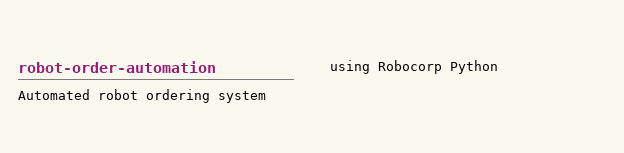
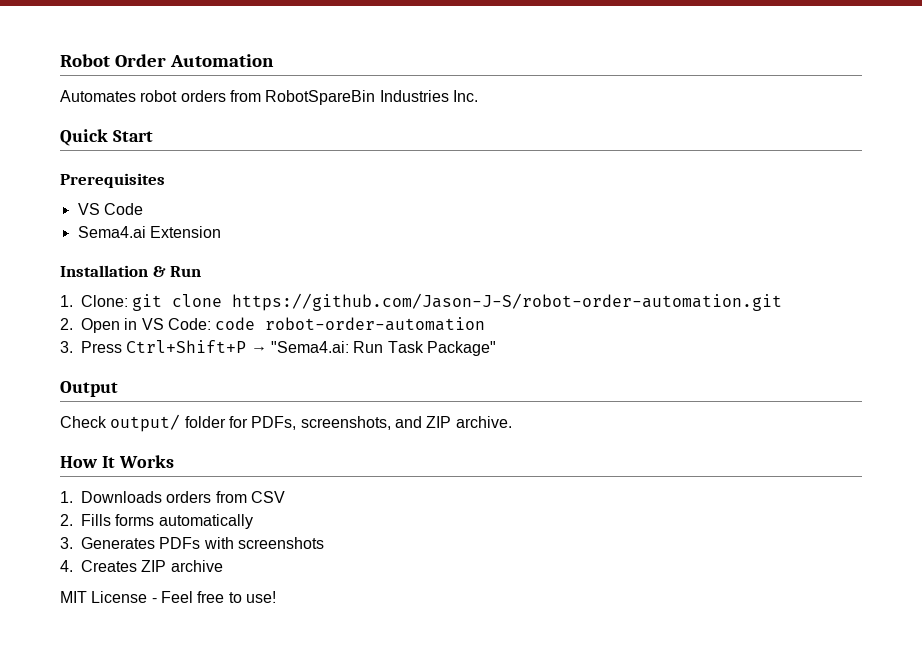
- robot-order-automation
- Automated robot ordering system using Robocorp Python
+ Robot Order Automation
+ Automates robot orders from RobotSpareBin Industries Inc.
+ Quick Start
+ Prerequisites
+ VS Code
+ Sema4.ai Extension
+ Installation & Run
+ 1. Clone: git clone https://github.com/Jason-J-S/robot-order-automation.git
+ 2. Open in VS Code: code robot-order-automation
+ 3. Press Ctrl+Shift+P → "Sema4.ai: Run Task Package"
+ Output
+ Check output/ folder for PDFs, screenshots, and ZIP archive.
+ How It Works
+ 1. Downloads orders from CSV
+ 2. Fills forms automatically
+ 3. Generates PDFs with screenshots
+ 4. Creates ZIP archive
+ MIT License - Feel free to use!

